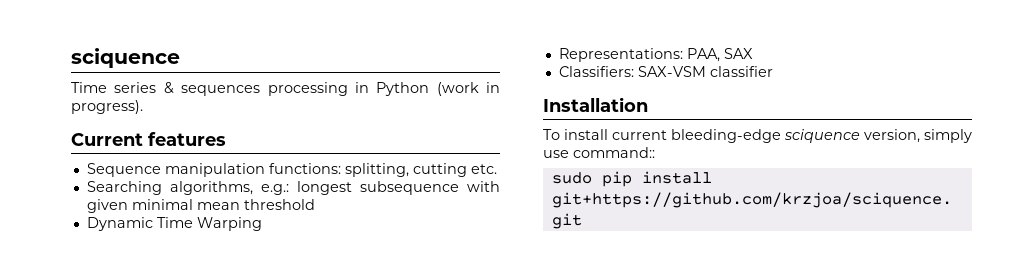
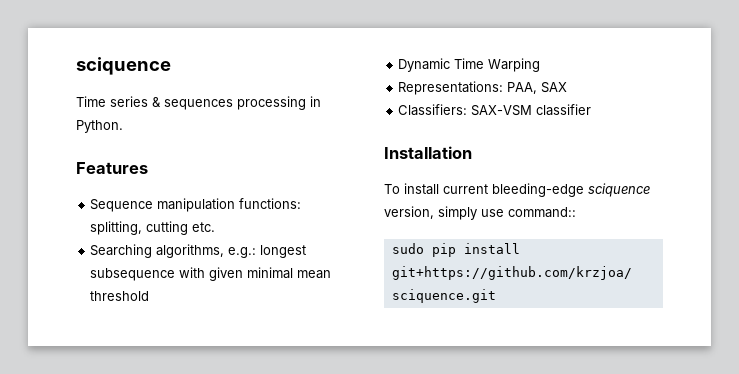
- Time series & sequences processing in Python (work in progress).
- Current features
+ Time series & sequences processing in Python.
+ Features

